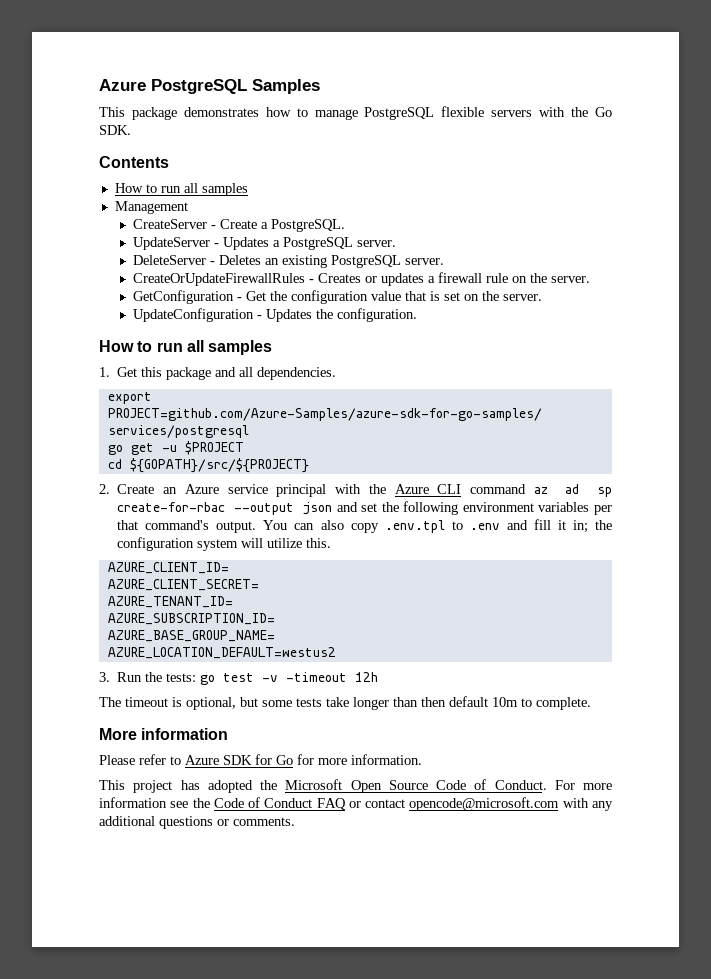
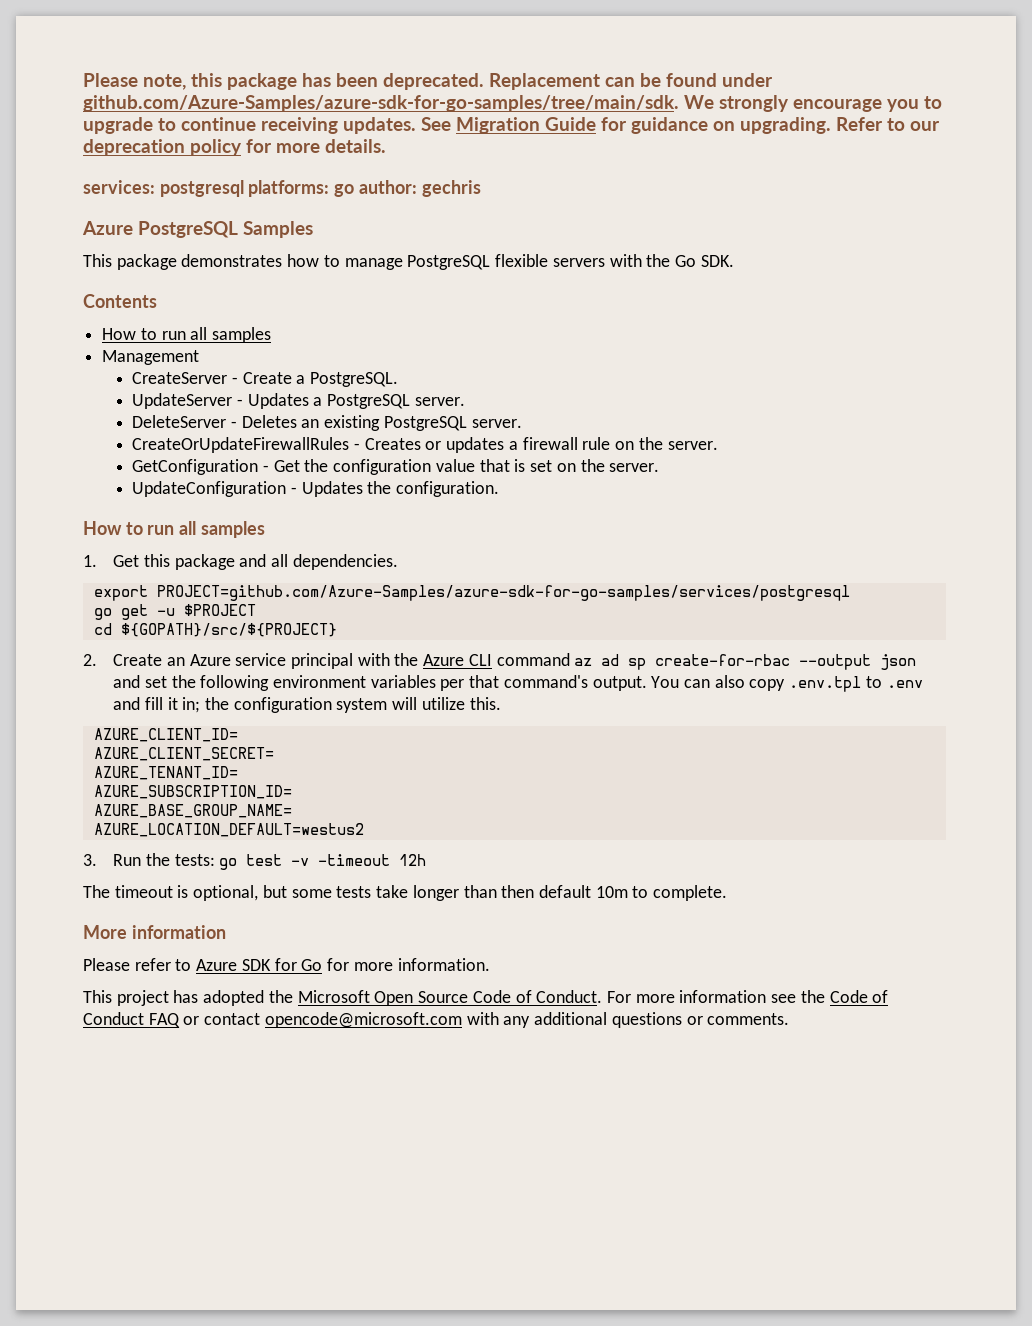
+ Please note, this package has been deprecated. Replacement can be found under github.com/Azure-Samples/azure-sdk-for-go-samples/tree/main/sdk. We strongly encourage you to upgrade to continue receiving updates. See Migration Guide for guidance on upgrading. Refer to our deprecation policy for more details.
+ services: postgresql platforms: go author: gechris

